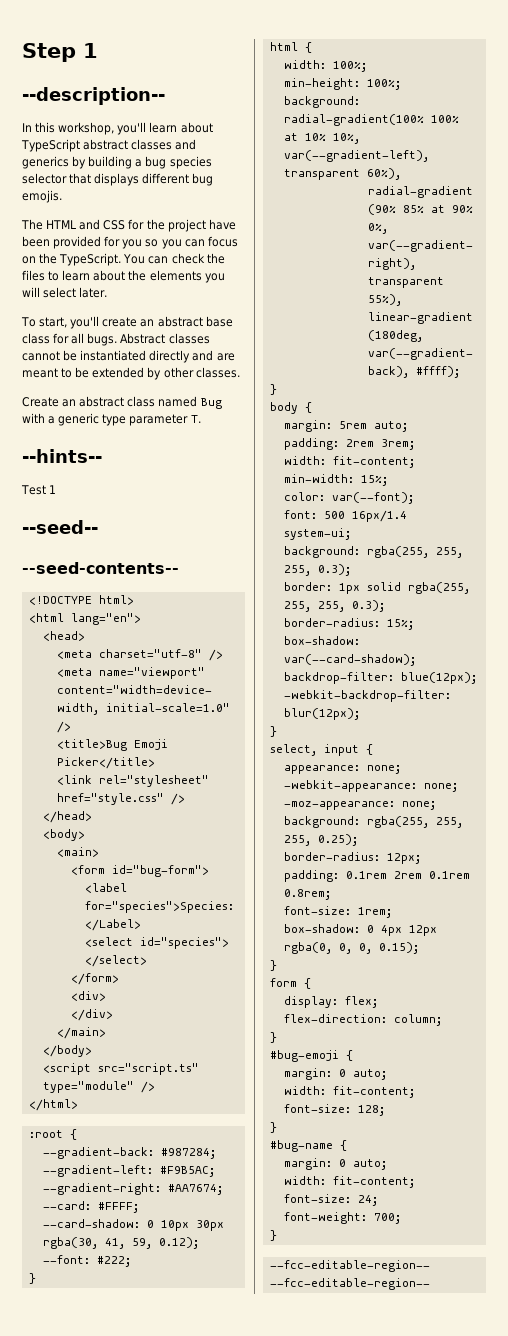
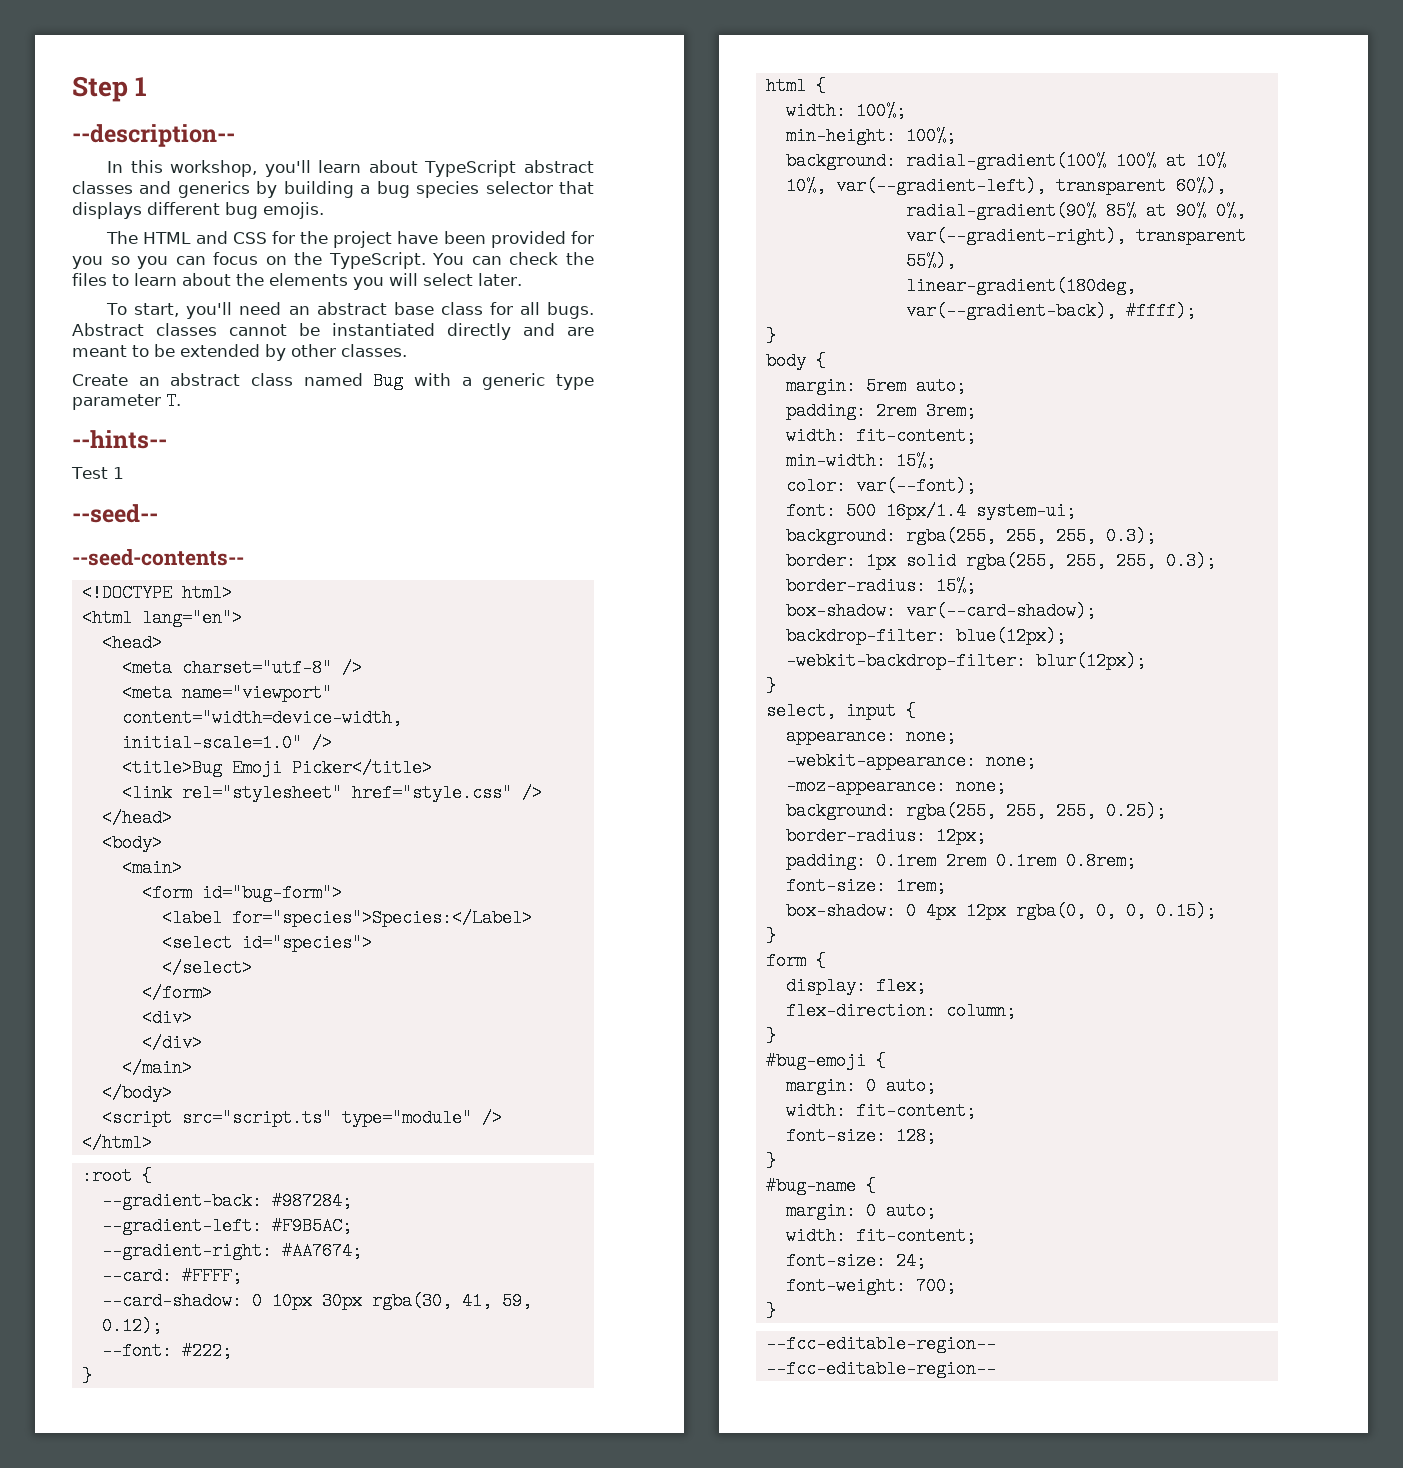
- To start, you'll create an abstract base class for all bugs.
+ To start, you'll need an abstract base class for all bugs.

